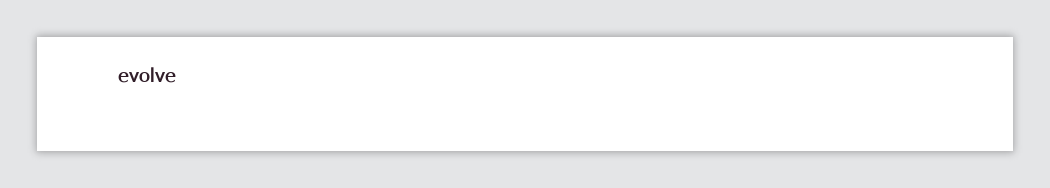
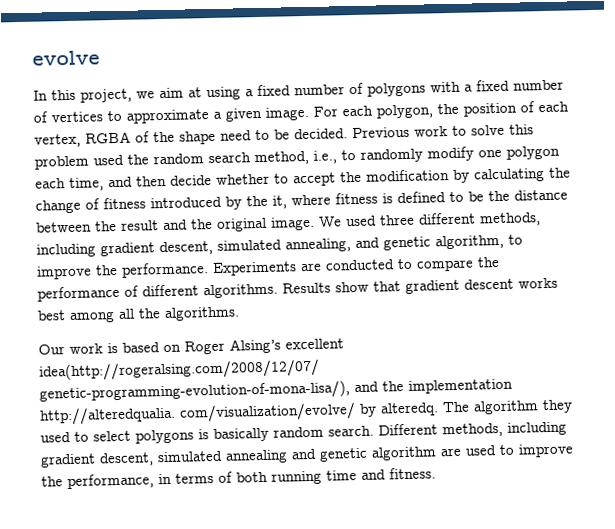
+ In this project, we aim at using a fixed number of polygons with a fixed number of vertices to approximate a given image. For each polygon, the position of each vertex, RGBA of the shape need to be decided. Previous work to solve this problem used the random search method, i.e., to randomly modify one polygon each time, and then decide whether to accept the modification by calculating the change of fitness introduced by the it, where fitness is defined to be the distance between the result and the original image. We used three different methods, including gradient descent, simulated annealing, and genetic algorithm, to improve the performance. Experiments are conducted to compare the performance of different algorithms. Results show that gradient descent works best among all the algorithms.
+ Our work is based on Roger Alsing’s excellent idea(http://rogeralsing.com/2008/12/07/ genetic-programming-evolution-of-mona-lisa/), and the implementation http://alteredqualia. com/visualization/evolve/ by alteredq. The algorithm they used to select polygons is basically random search. Different methods, including gradient descent, simulated annealing and genetic algorithm are used to improve the performance, in terms of both running time and fitness.

